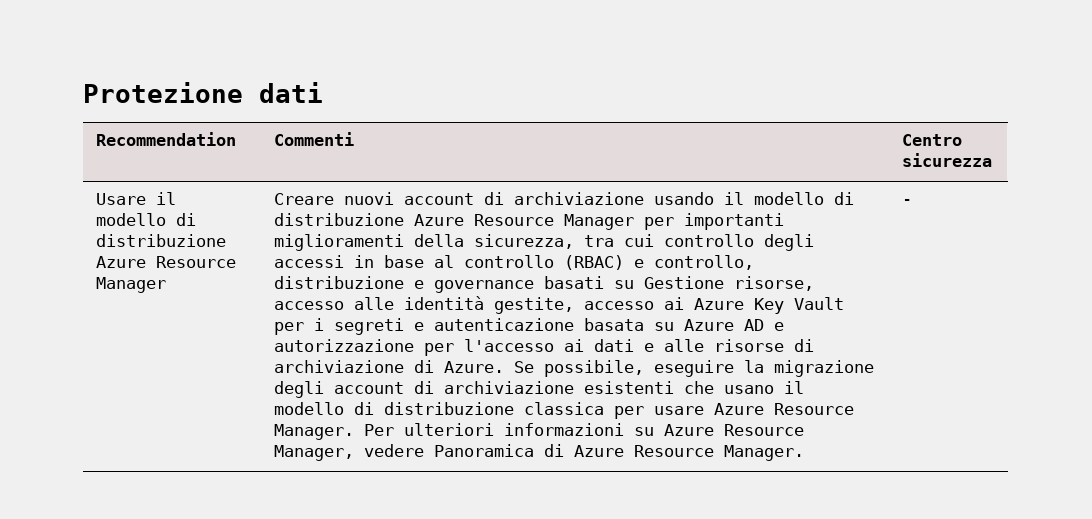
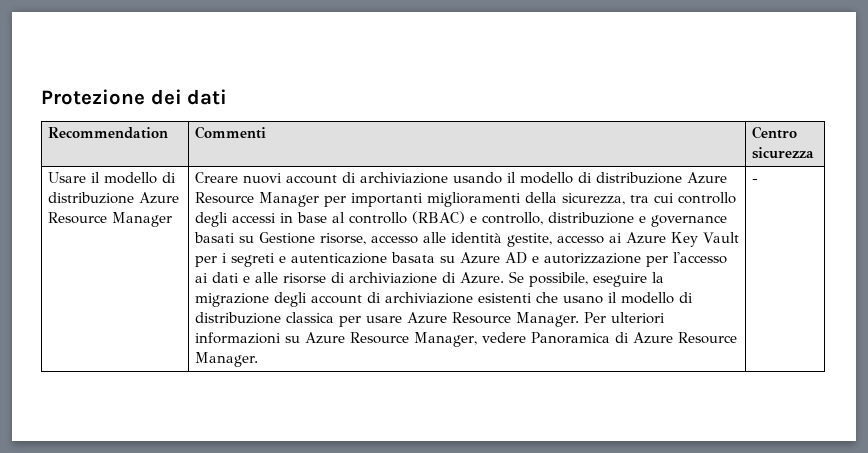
- Protezione dati
+ Protezione dei dati

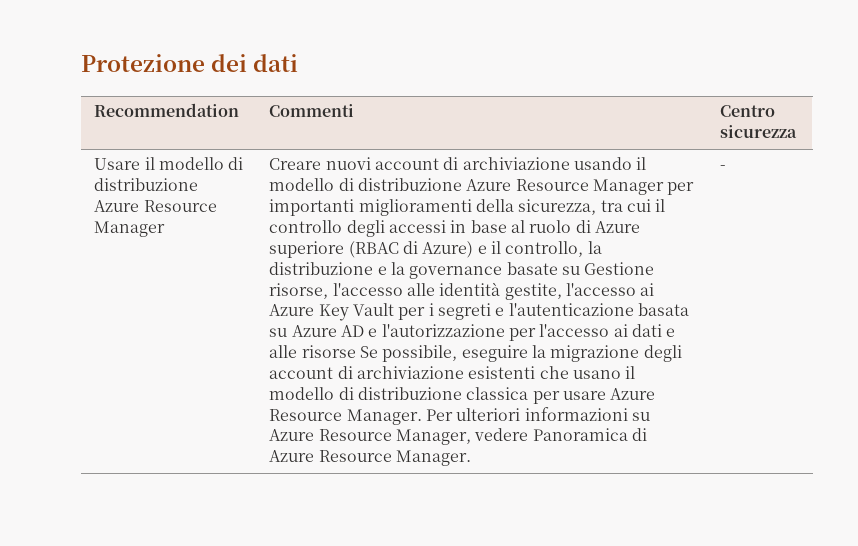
- Creare nuovi account di archiviazione usando il modello di distribuzione Azure Resource Manager per importanti miglioramenti della sicurezza, tra cui controllo degli accessi in base al controllo (RBAC) e controllo, distribuzione e governance basati su Gestione risorse, accesso alle identità gestite, accesso ai Azure Key Vault per i segreti e autenticazione basata su Azure AD e autorizzazione per l'accesso ai dati e alle risorse di archiviazione di Azure. Se possibile, eseguire la migrazione degli account di archiviazione esistenti che usano il modello di distribuzione classica per usare Azure Resource Manager.
+ Creare nuovi account di archiviazione usando il modello di distribuzione Azure Resource Manager per importanti miglioramenti della sicurezza, tra cui il controllo degli accessi in base al ruolo di Azure superiore (RBAC di Azure) e il controllo, la distribuzione e la governance basate su Gestione risorse, l'accesso alle identità gestite, l'accesso ai Azure Key Vault per i segreti e l'autenticazione basata su Azure AD e l'autorizzazione per l'accesso ai dati e alle risorse Se possibile, eseguire la migrazione degli account di archiviazione esistenti che usano il modello di distribuzione classica per usare Azure Resource Manager.

